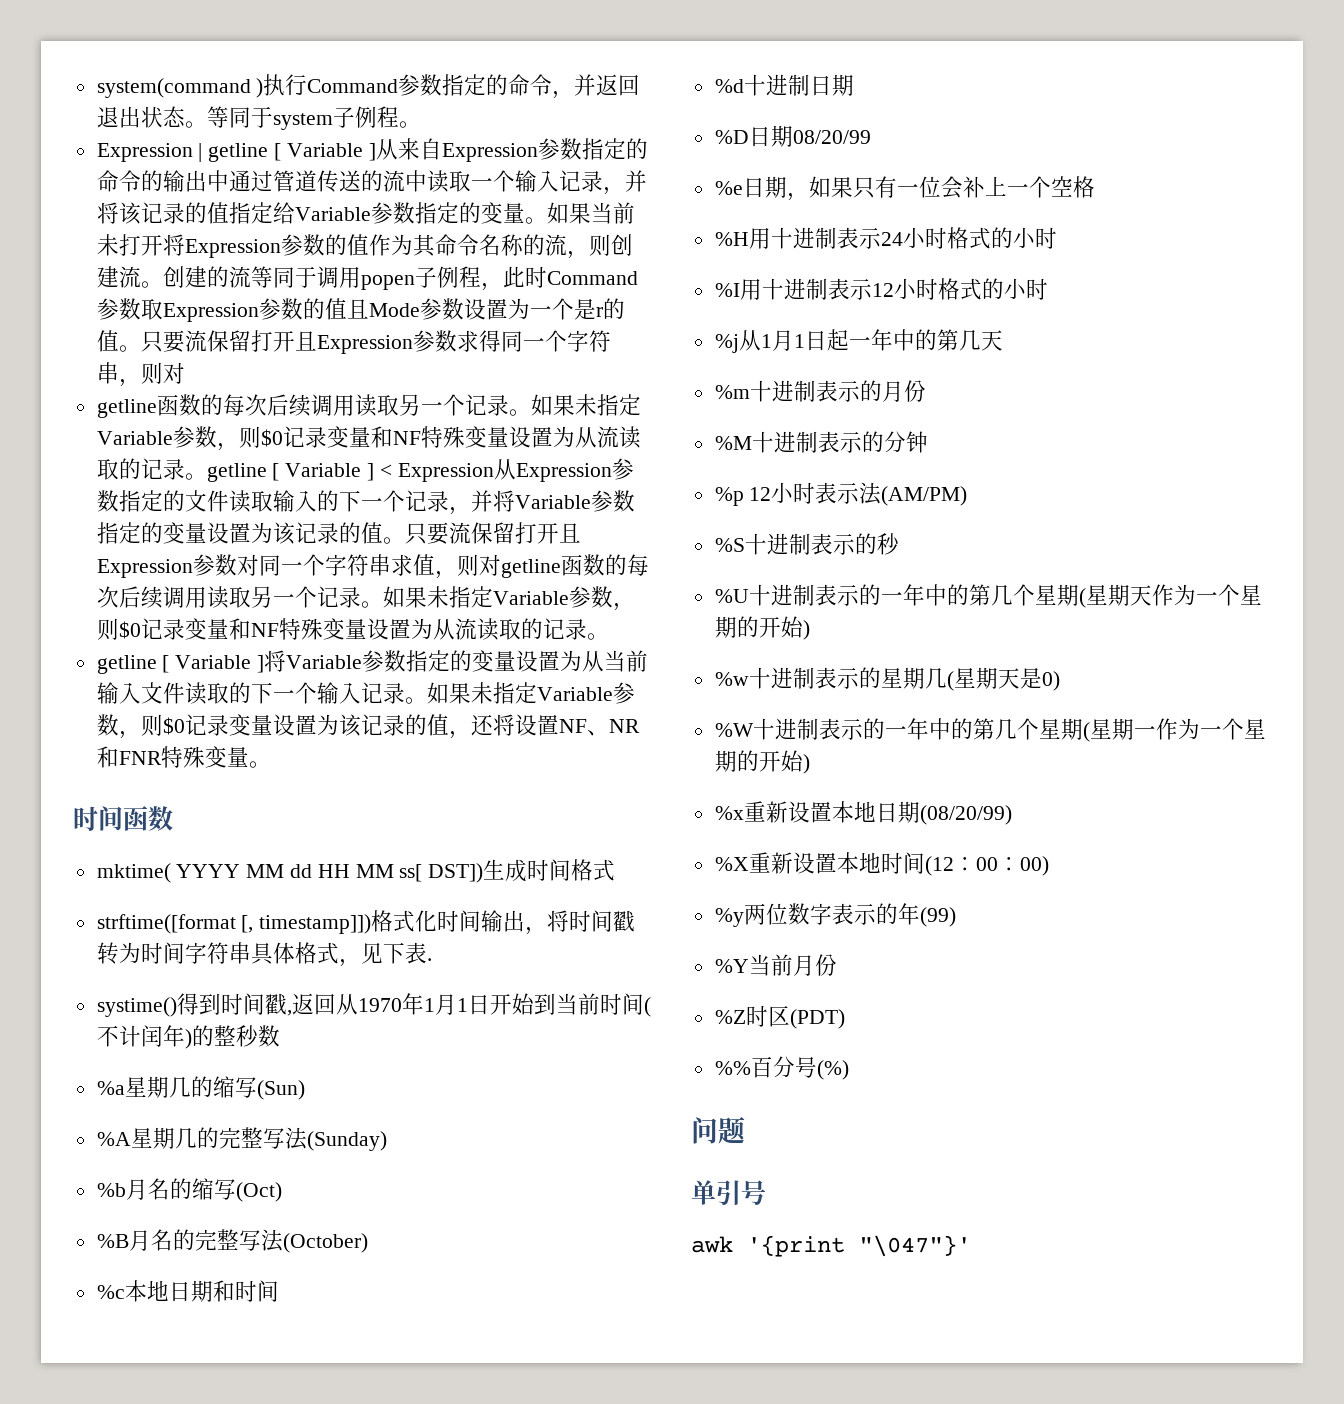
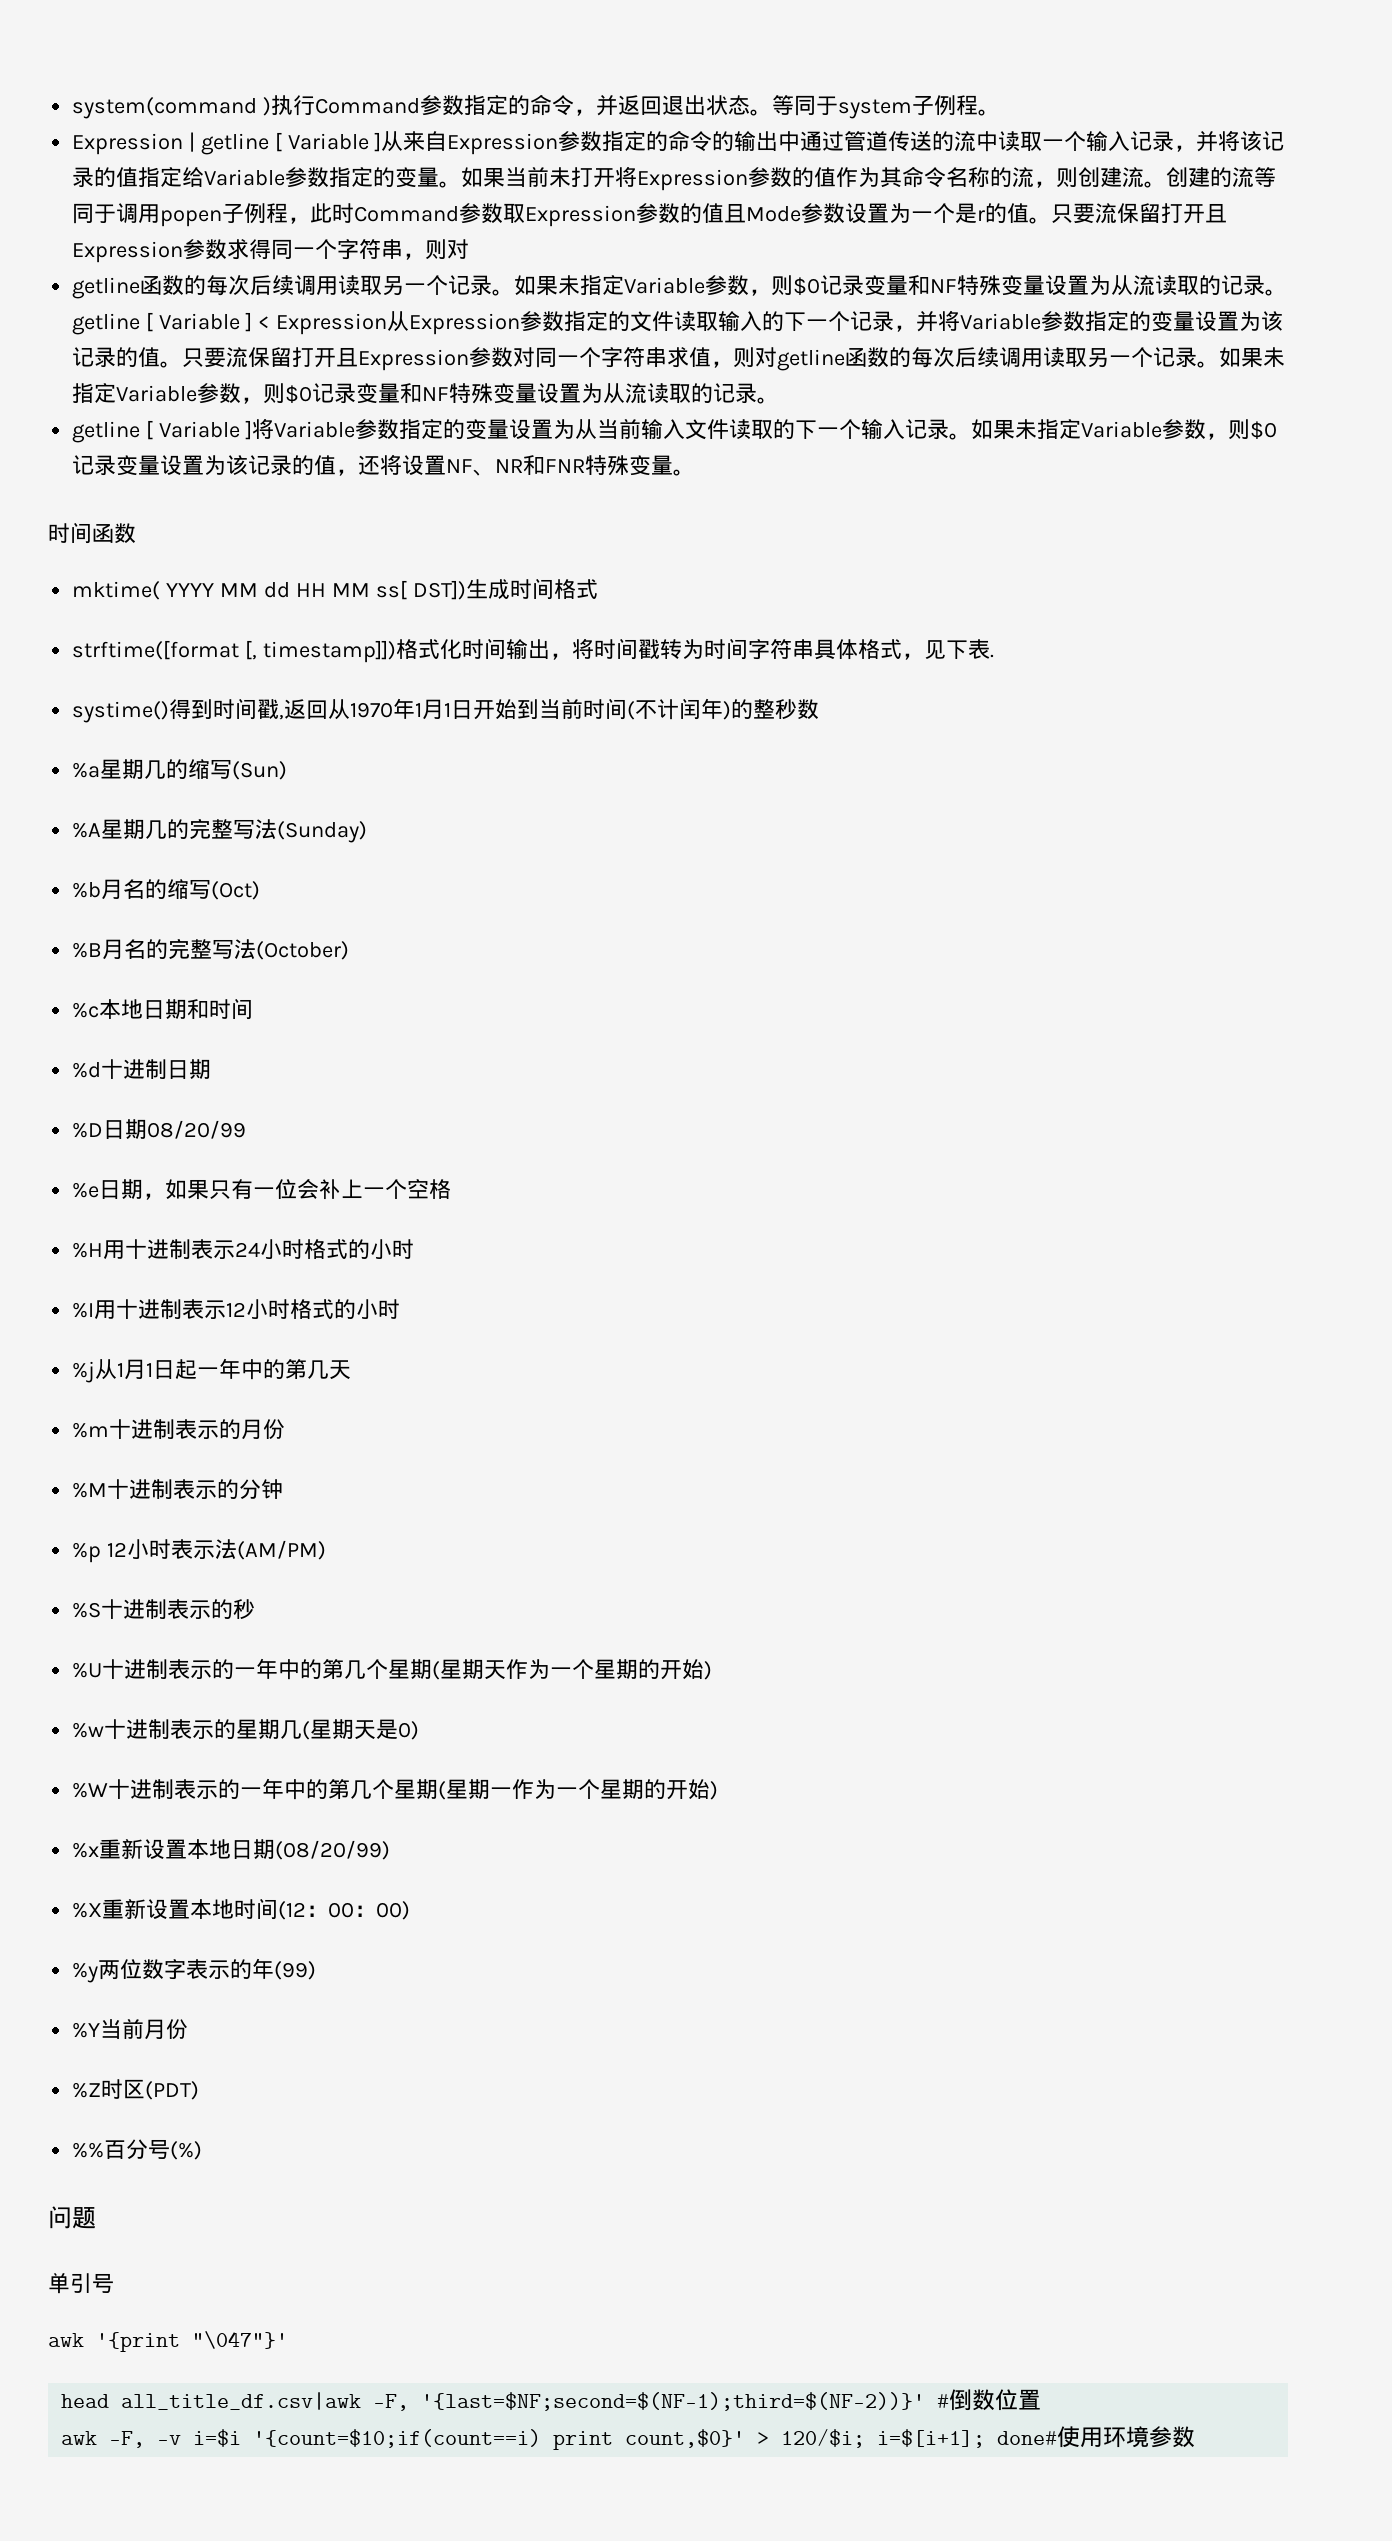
+ head all_title_df.csv|awk -F, '{last=$NF;second=$(NF-1);third=$(NF-2))}' #倒数位置
+ awk -F, -v i=$i '{count=$10;if(count==i) print count,$0}' > 120/$i; i=$[i+1]; done#使用环境参数

